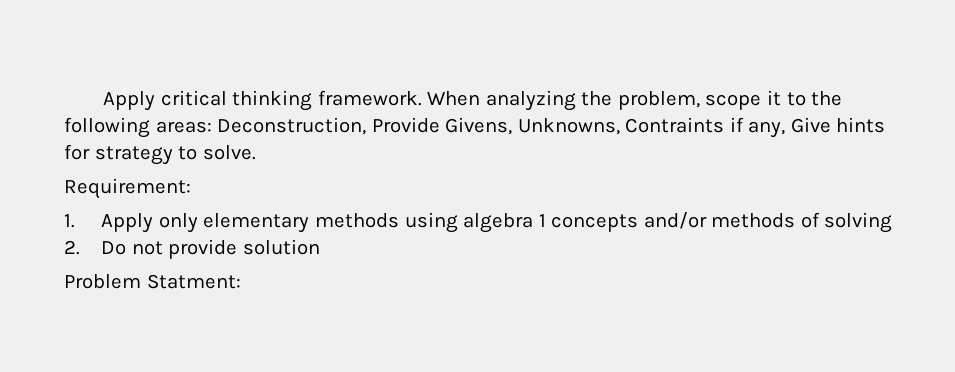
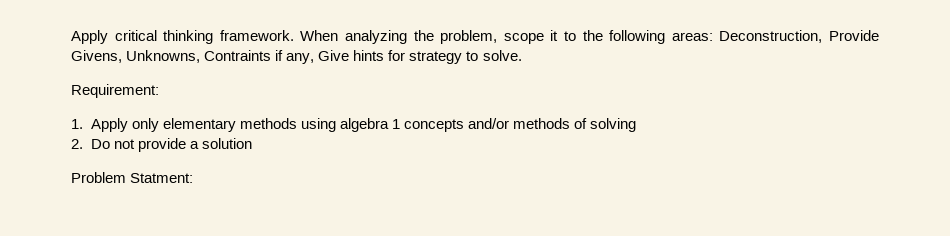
- 2. Do not provide solution
+ 2. Do not provide a solution

